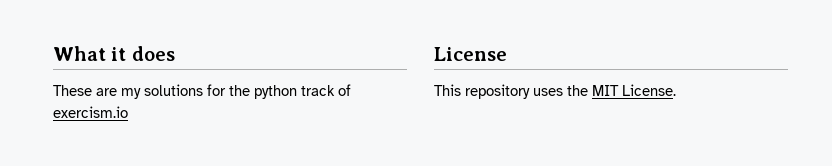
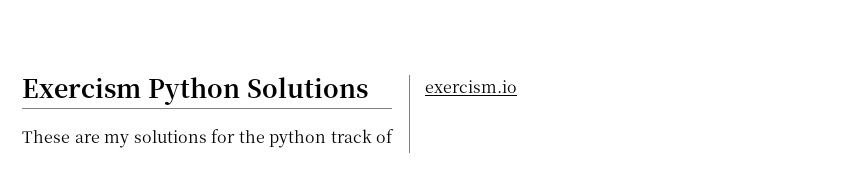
- What it does
+ Exercism Python Solutions
- License
- This repository uses the MIT License.

